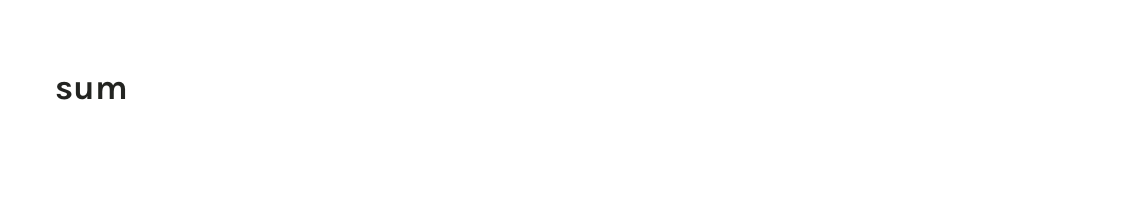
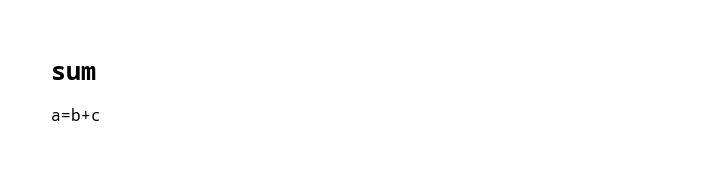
+ a=b+c

